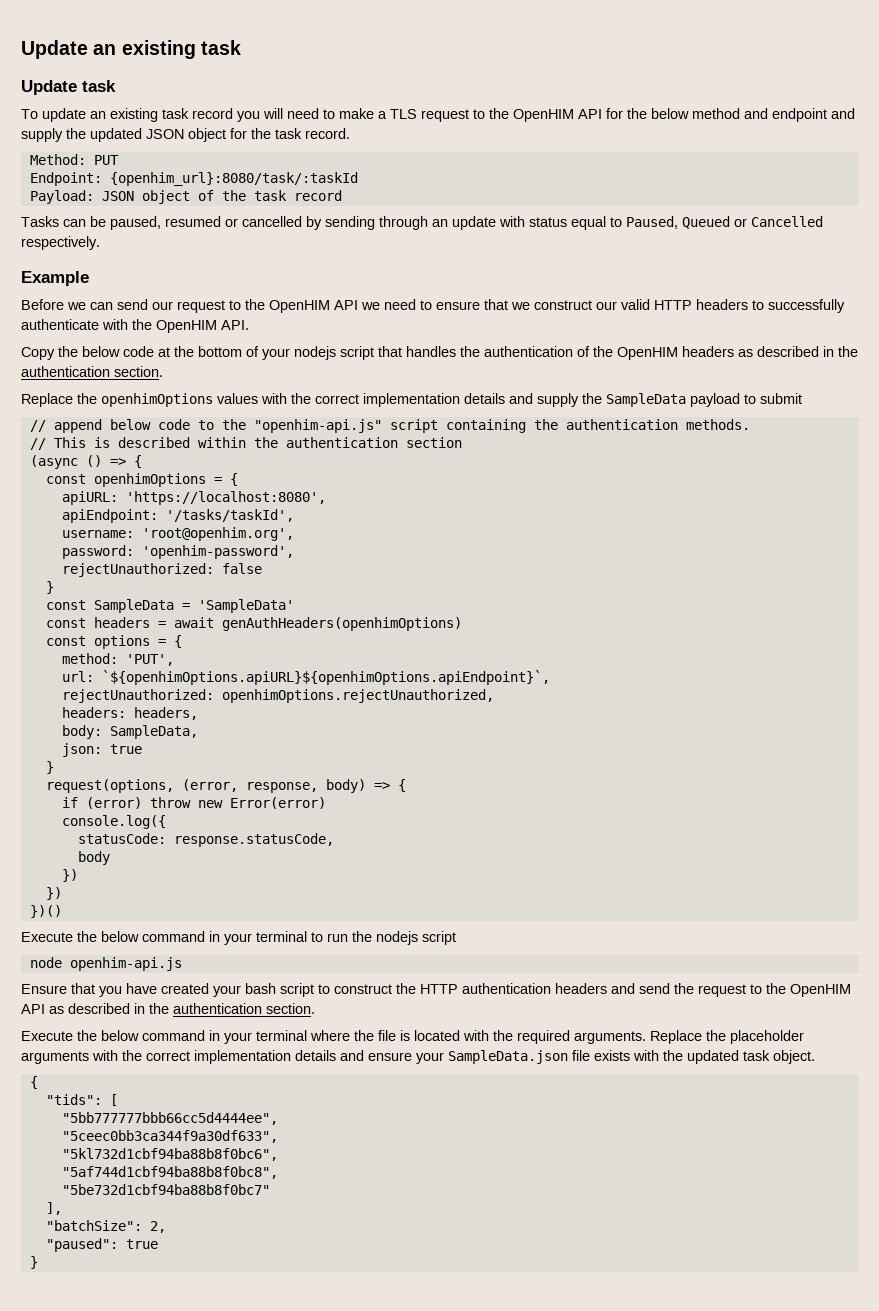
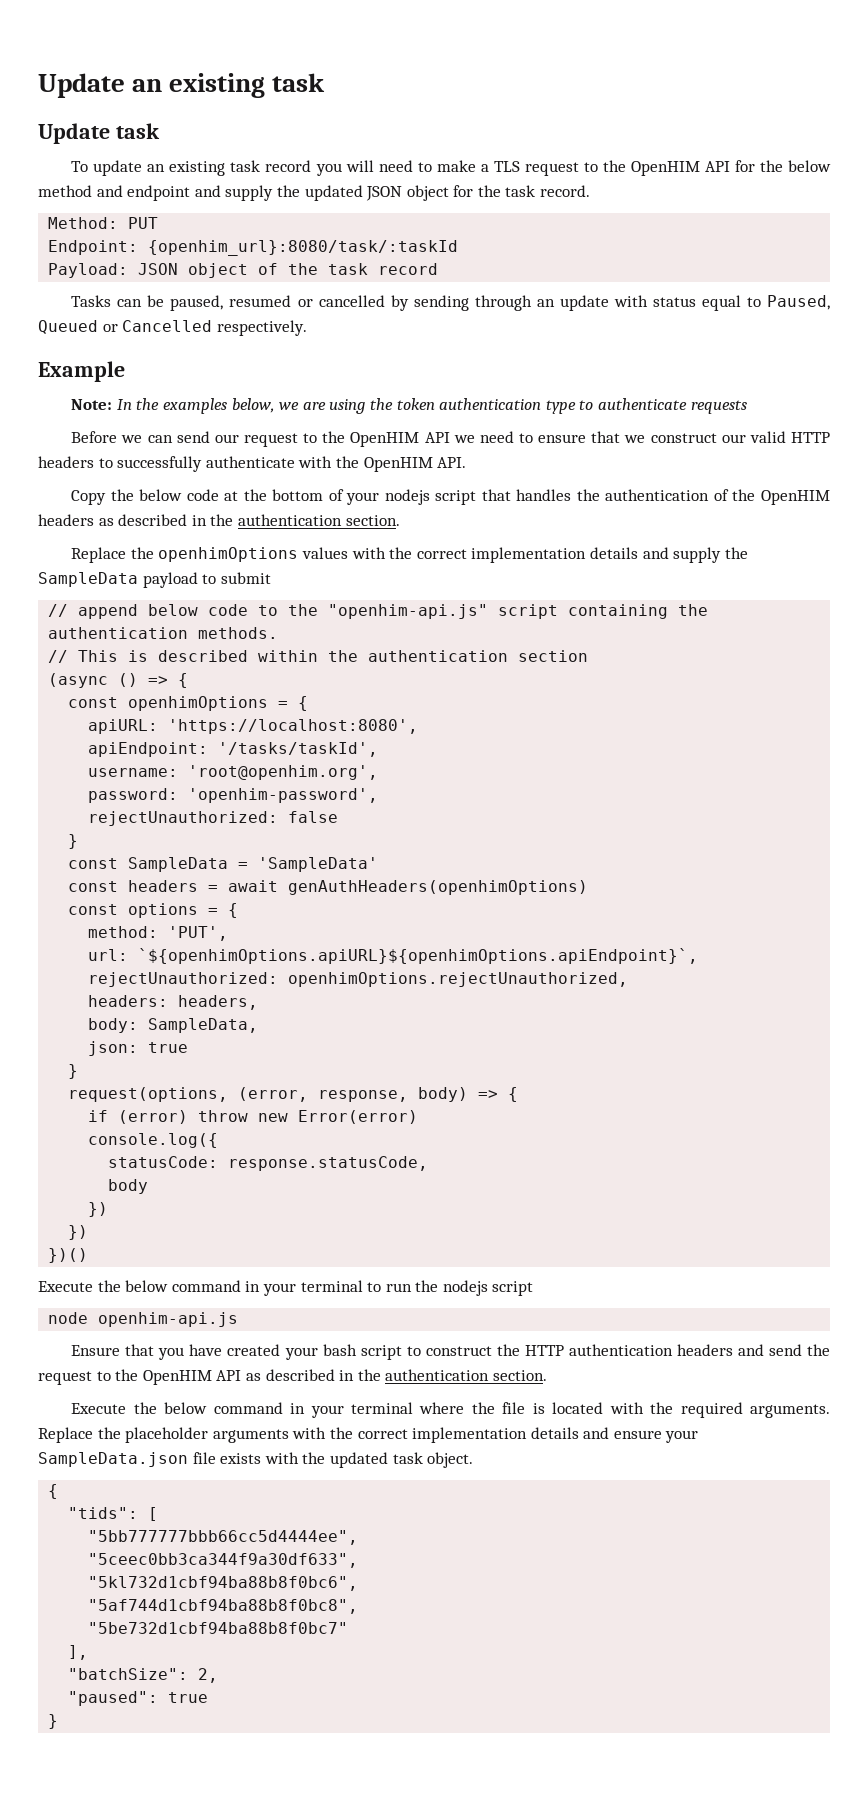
+ Note: In the examples below, we are using the token authentication type to authenticate requests

